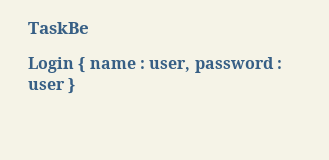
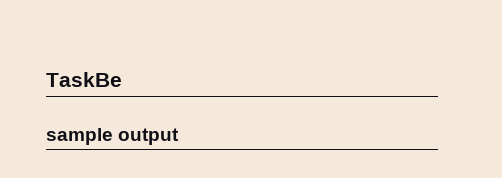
- Login { name : user, password : user }
+ sample output

